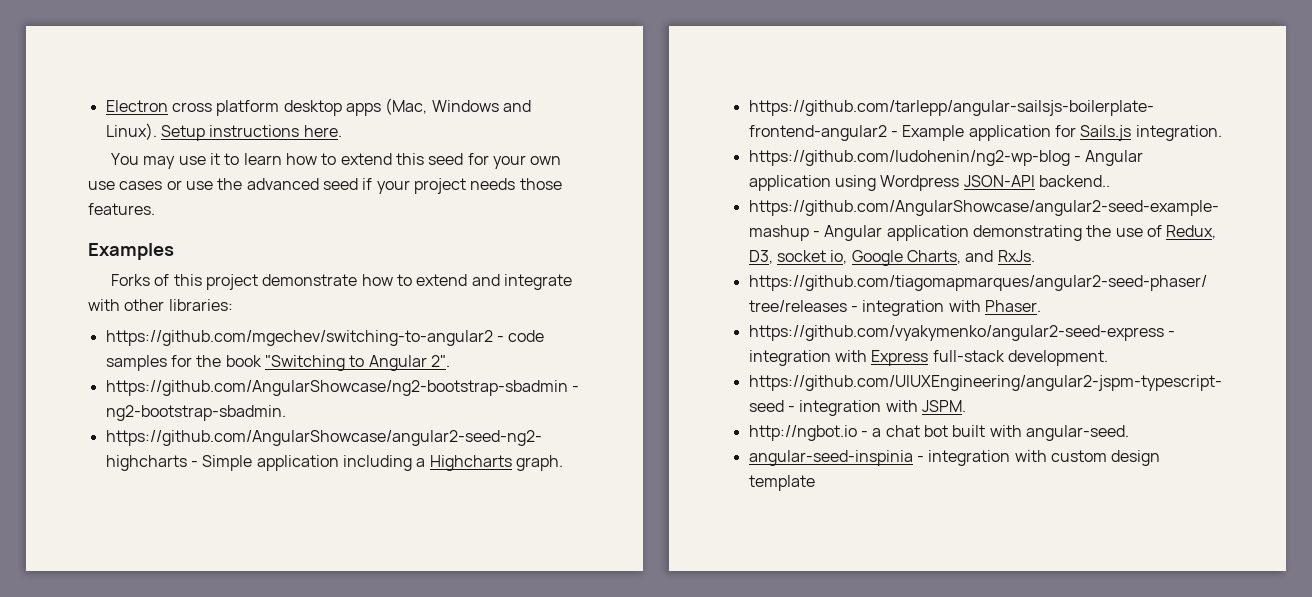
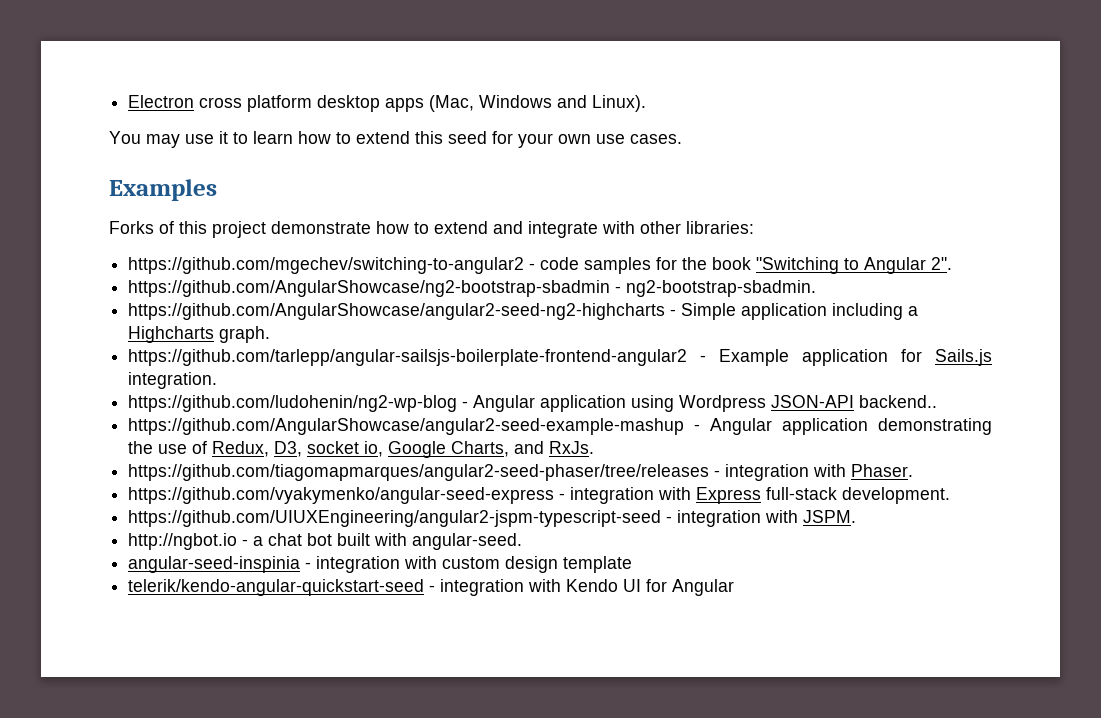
- Setup instructions here.
- You may use it to learn how to extend this seed for your own use cases or use the advanced seed if your project needs those features.
+ You may use it to learn how to extend this seed for your own use cases.
- https://github.com/vyakymenko/angular2-seed-express - integration with Express full-stack development.
+ https://github.com/vyakymenko/angular-seed-express - integration with Express full-stack development.
+ telerik/kendo-angular-quickstart-seed - integration with Kendo UI for Angular

